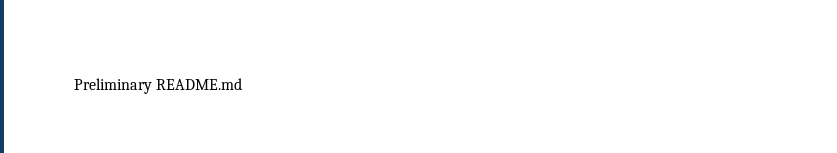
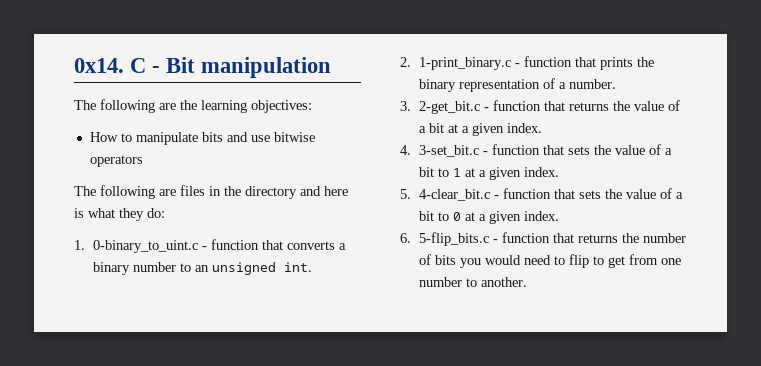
- Preliminary README.md
+ 0x14. C - Bit manipulation
+ The following are the learning objectives:
+ How to manipulate bits and use bitwise operators
+ The following are files in the directory and here is what they do:
+ 1. 0-binary_to_uint.c - function that converts a binary number to an unsigned int.
+ 2. 1-print_binary.c - function that prints the binary representation of a number.
+ 3. 2-get_bit.c - function that returns the value of a bit at a given index.
+ 4. 3-set_bit.c - function that sets the value of a bit to 1 at a given index.
+ 5. 4-clear_bit.c - function that sets the value of a bit to 0 at a given index.
+ 6. 5-flip_bits.c - function that returns the number of bits you would need to flip to get from one number to another.

